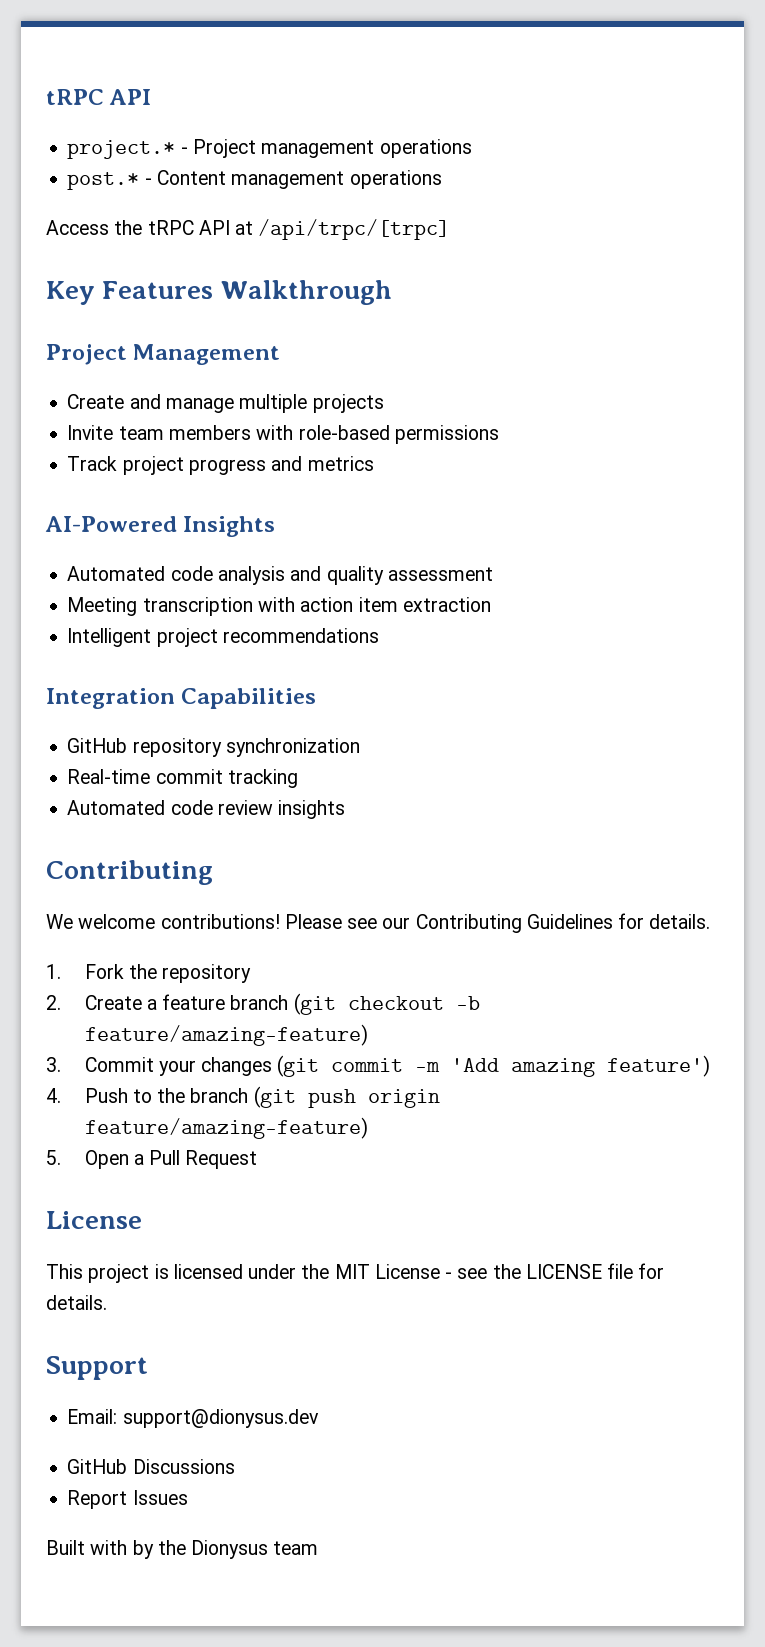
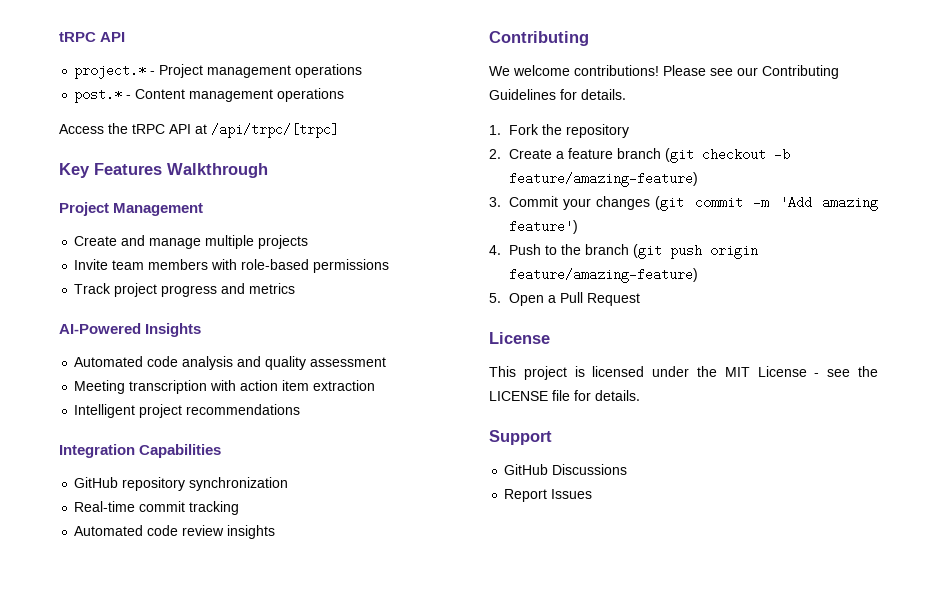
- Email: support@dionysus.dev
- Built with by the Dionysus team

